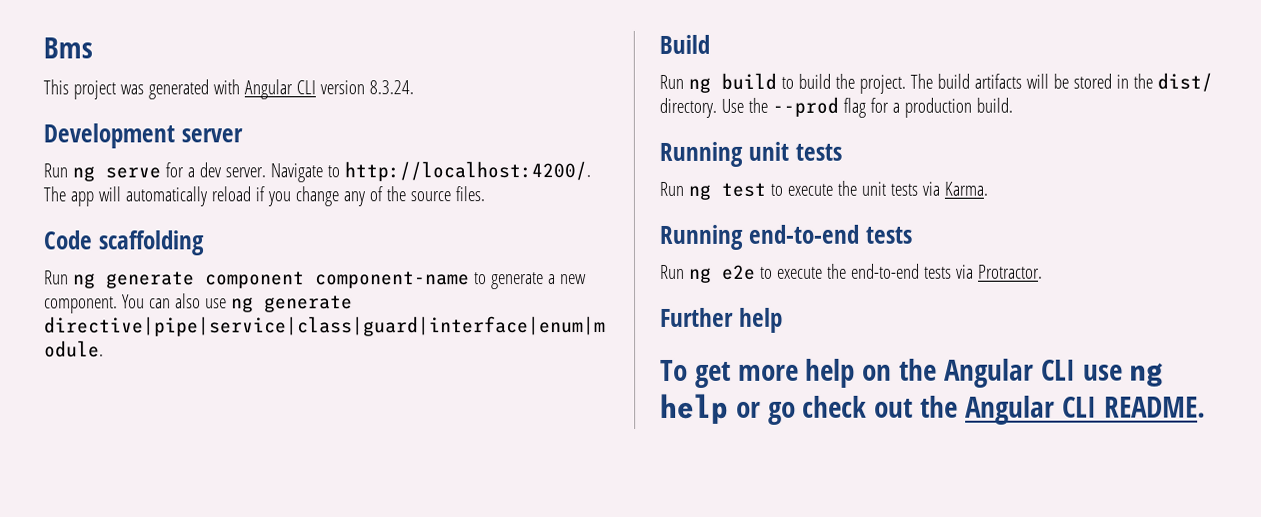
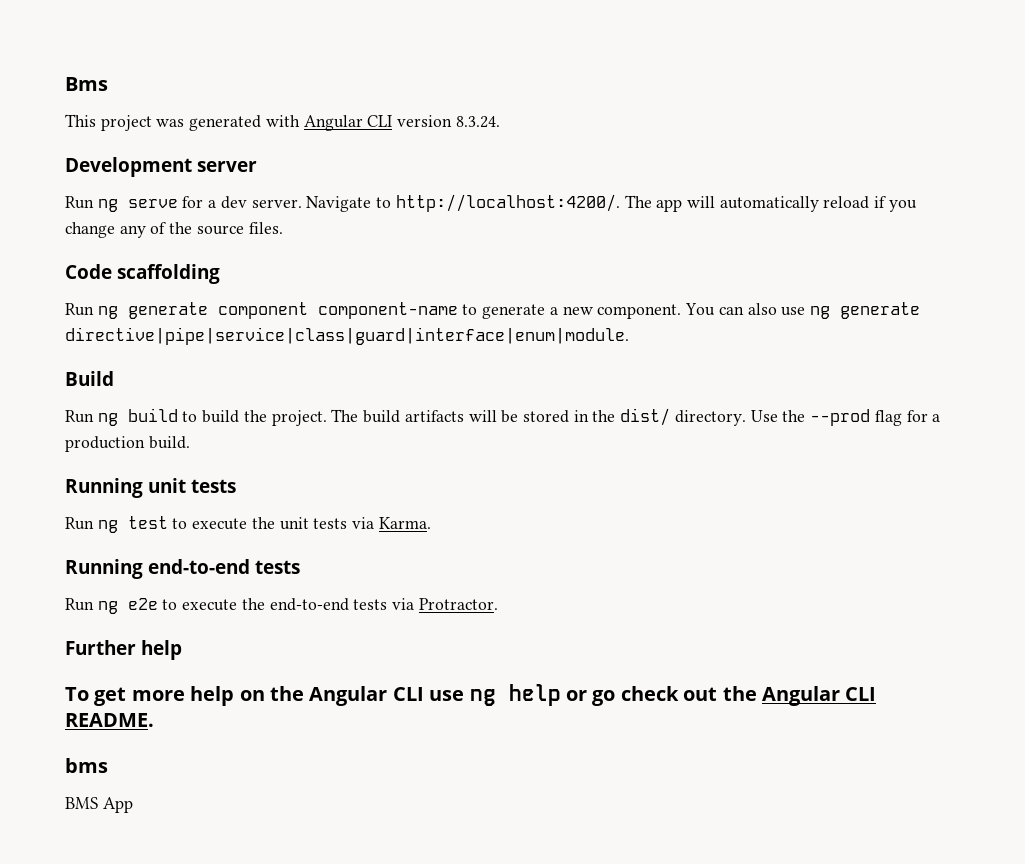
+ bms
+ BMS App

